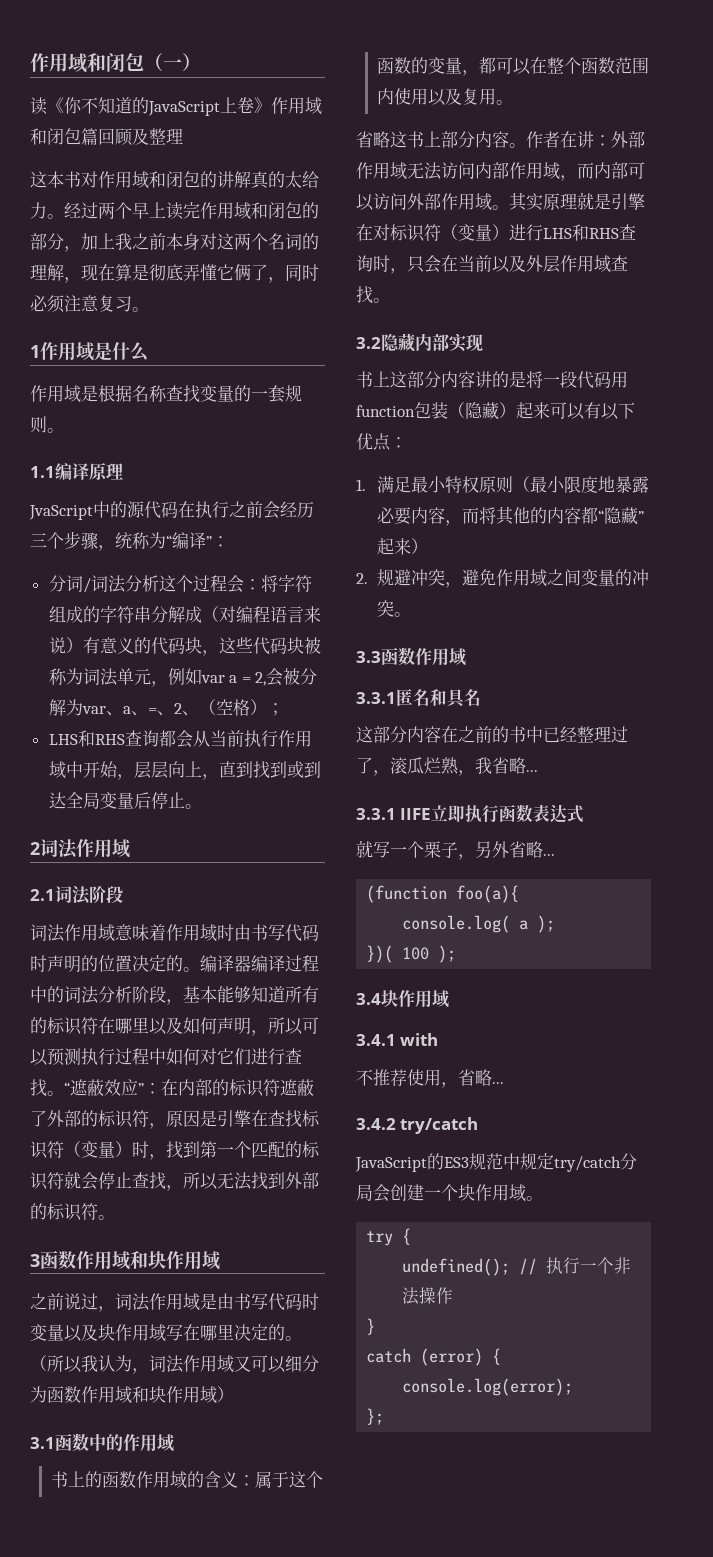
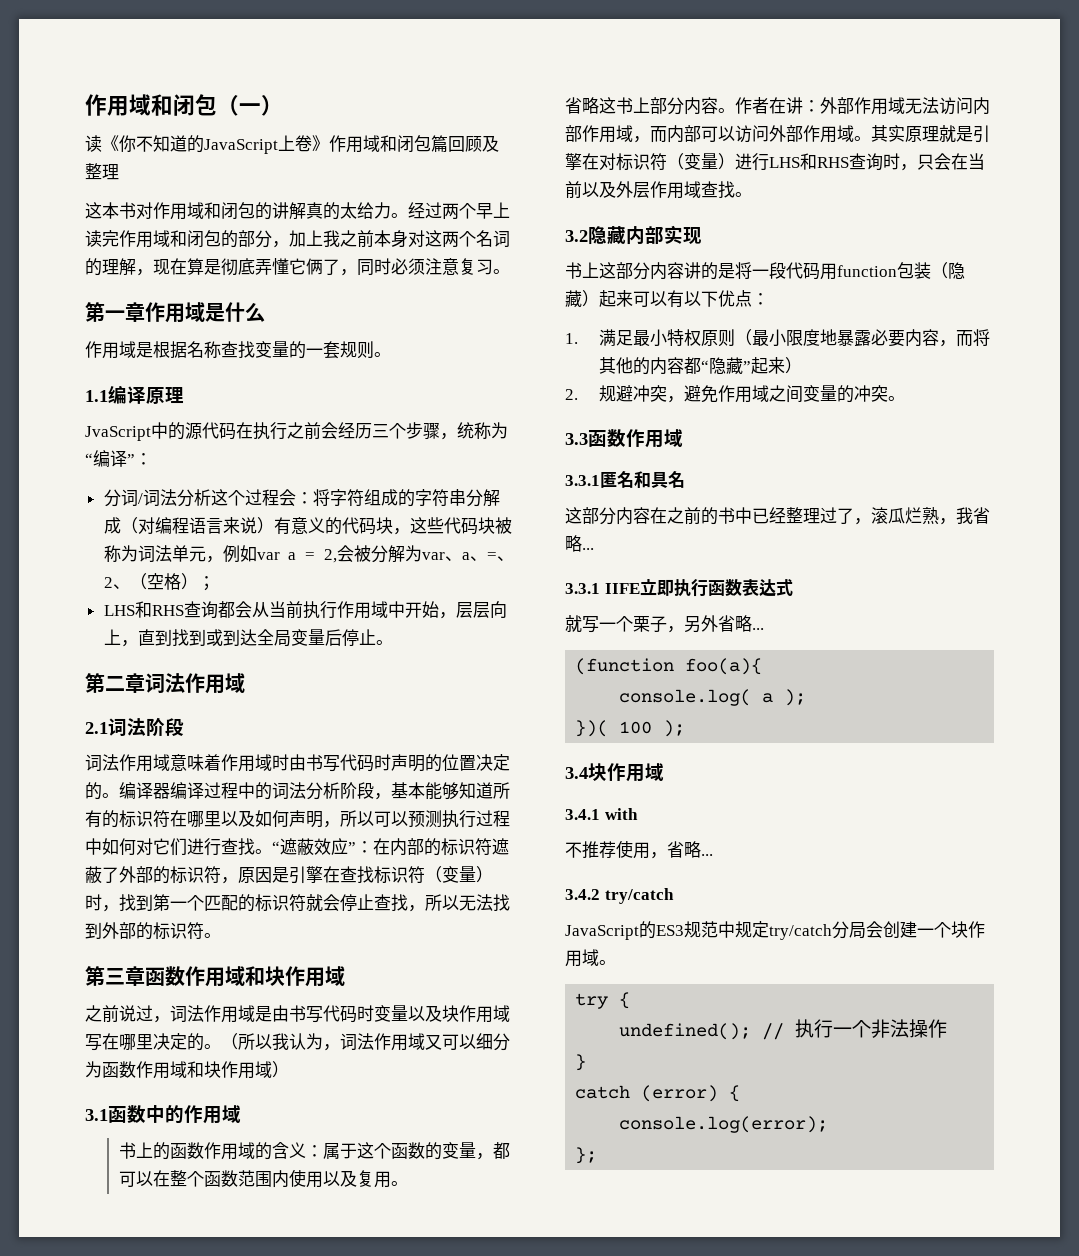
- 1作用域是什么
+ 第一章作用域是什么
- 2词法作用域
+ 第二章词法作用域
- 3函数作用域和块作用域
+ 第三章函数作用域和块作用域

